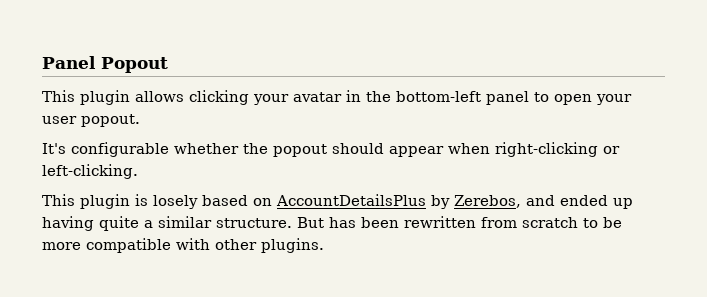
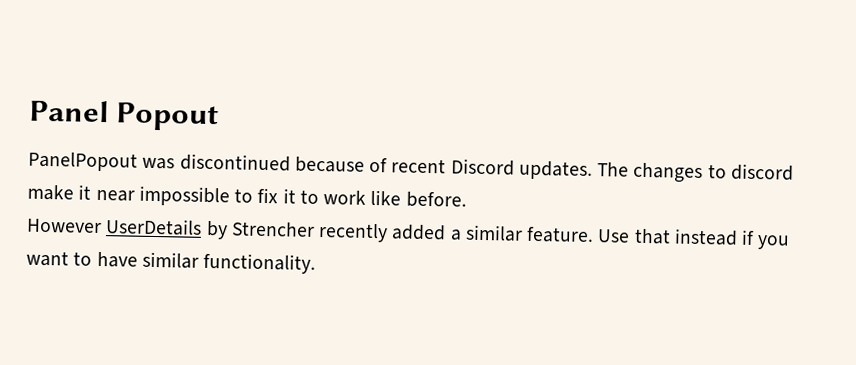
- This plugin allows clicking your avatar in the bottom-left panel to open your user popout.
- It's configurable whether the popout should appear when right-clicking or left-clicking.
- This plugin is losely based on AccountDetailsPlus by Zerebos, and ended up having quite a similar structure. But has been rewritten from scratch to be more compatible with other plugins.
+ PanelPopout was discontinued because of recent Discord updates. The changes to discord make it near impossible to fix it to work like before.
+ However UserDetails by Strencher recently added a similar feature. Use that instead if you want to have similar functionality.

